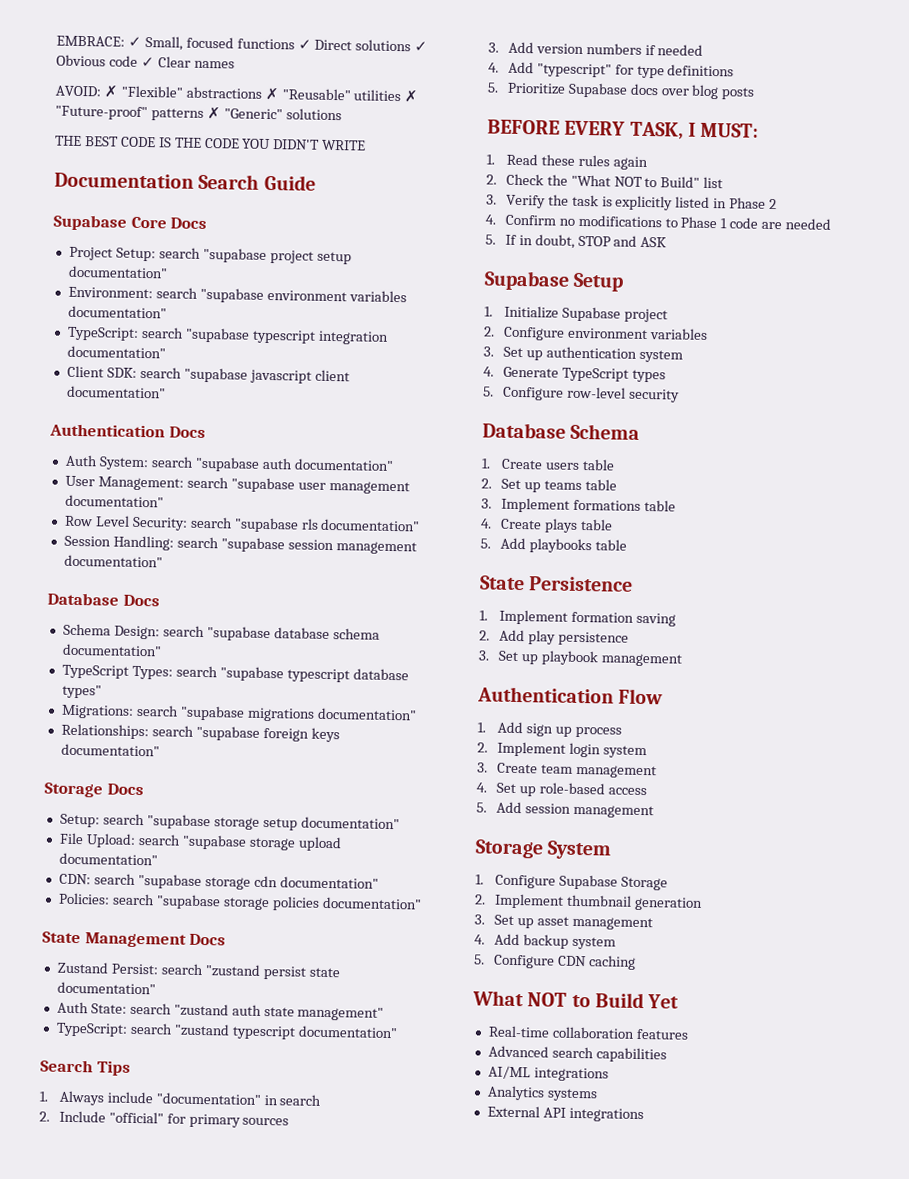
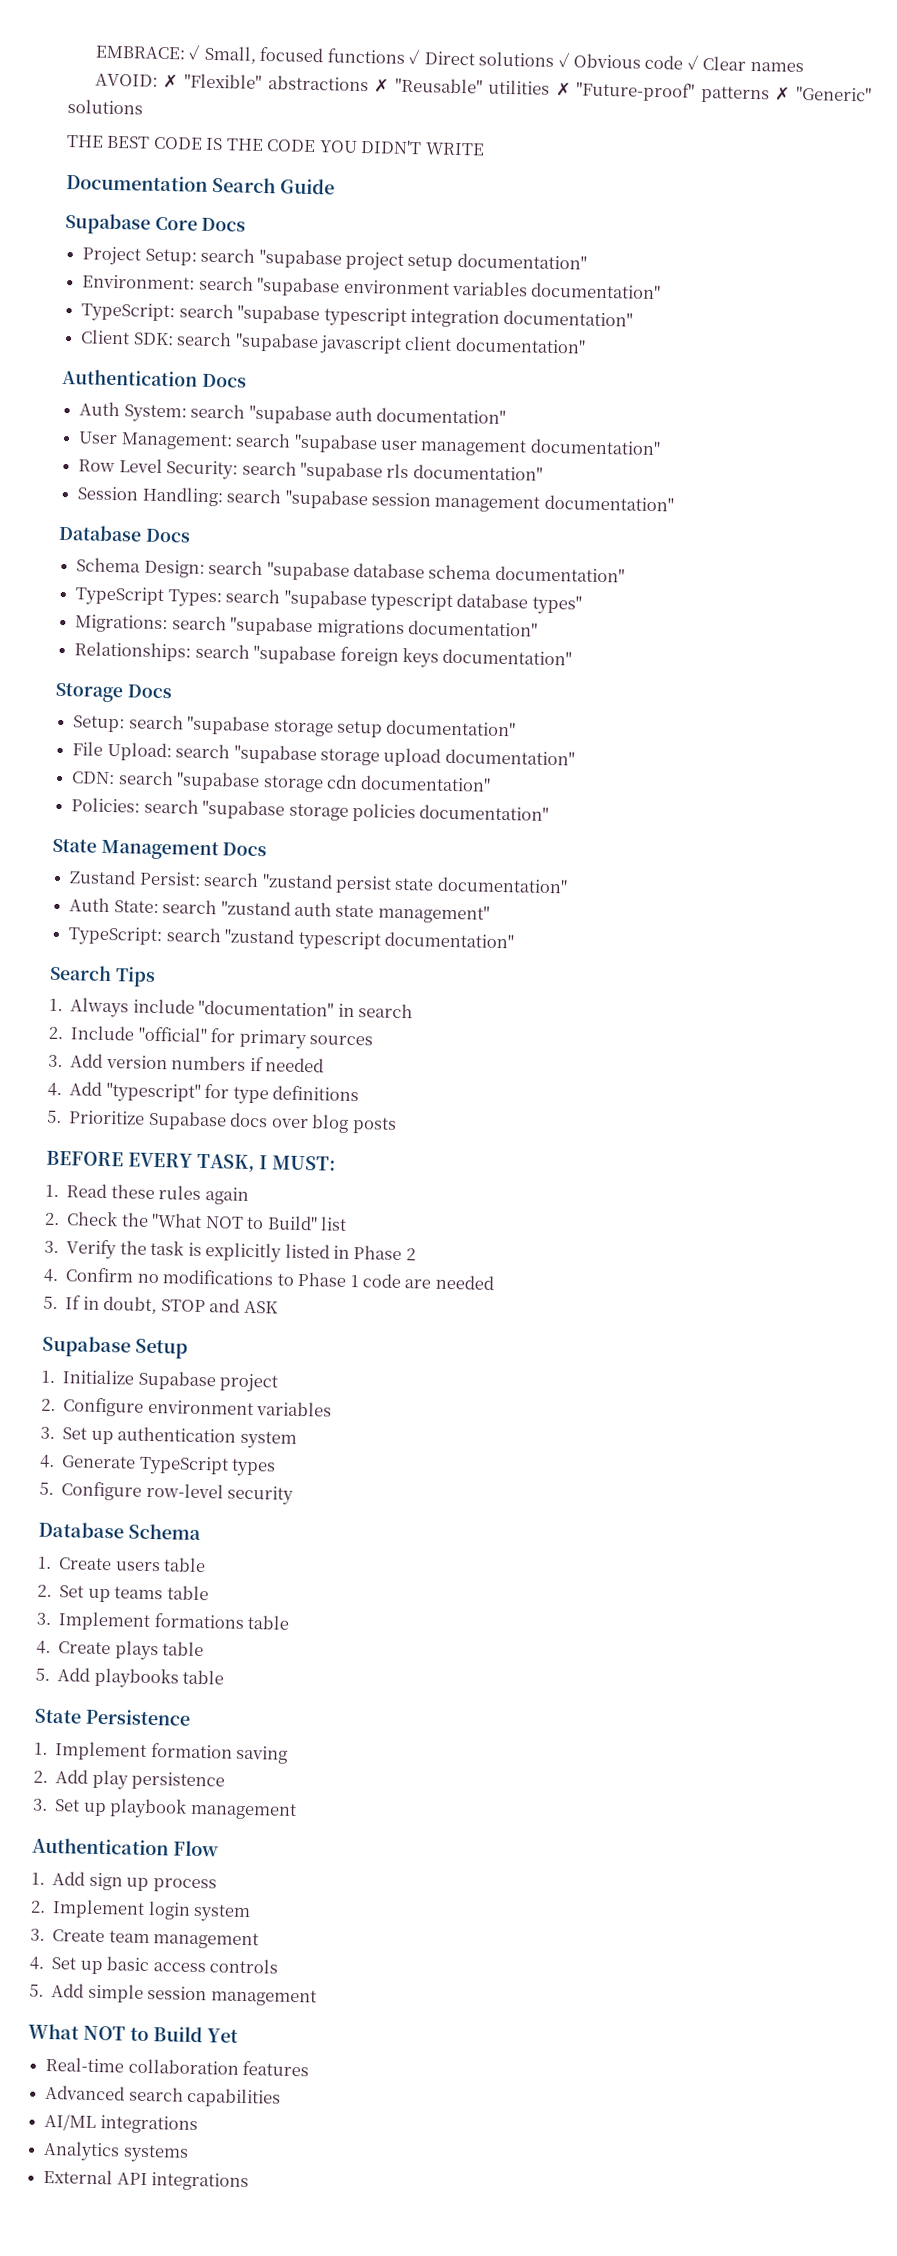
- 4. Set up role-based access
- 5. Add session management
- Storage System
- 1. Configure Supabase Storage
- 2. Implement thumbnail generation
- 3. Set up asset management
- 4. Add backup system
- 5. Configure CDN caching
+ 4. Set up basic access controls
+ 5. Add simple session management

